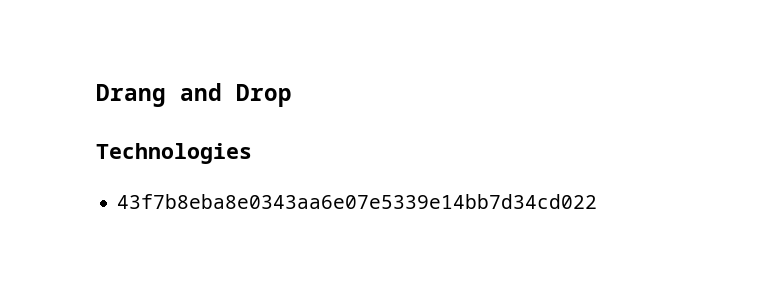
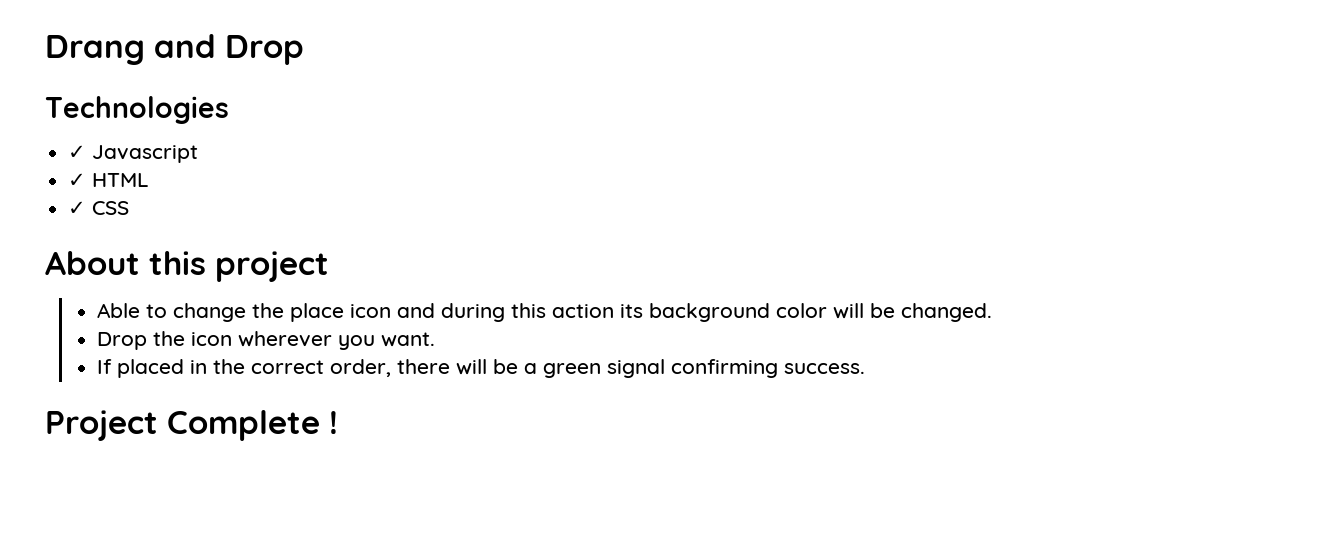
- 43f7b8eba8e0343aa6e07e5339e14bb7d34cd022
+ ✓ Javascript
+ ✓ HTML
+ ✓ CSS
+ About this project
+ Able to change the place icon and during this action its background color will be changed.
+ Drop the icon wherever you want.
+ If placed in the correct order, there will be a green signal confirming success.
+ Project Complete !

